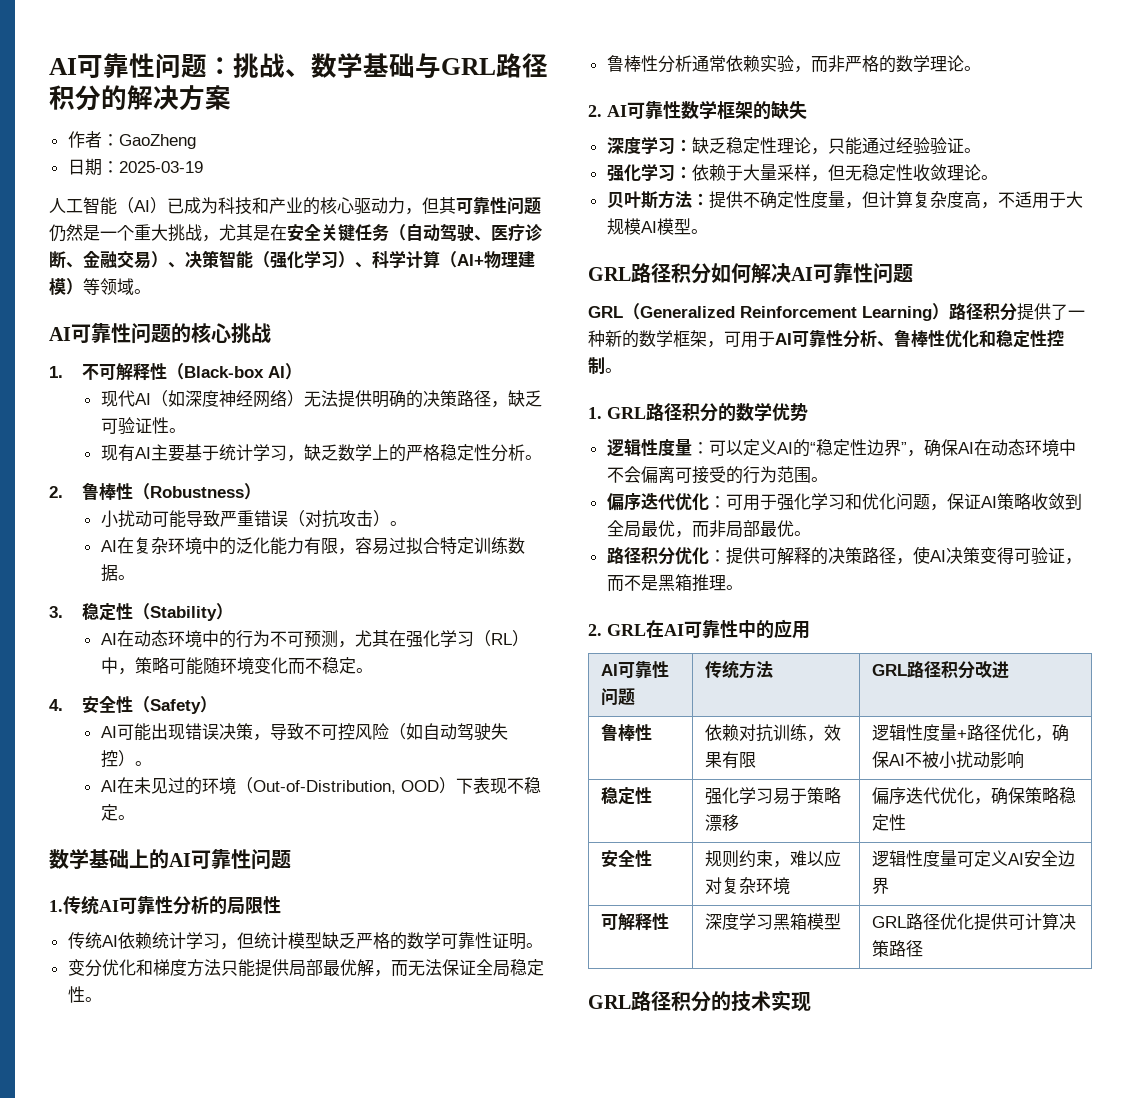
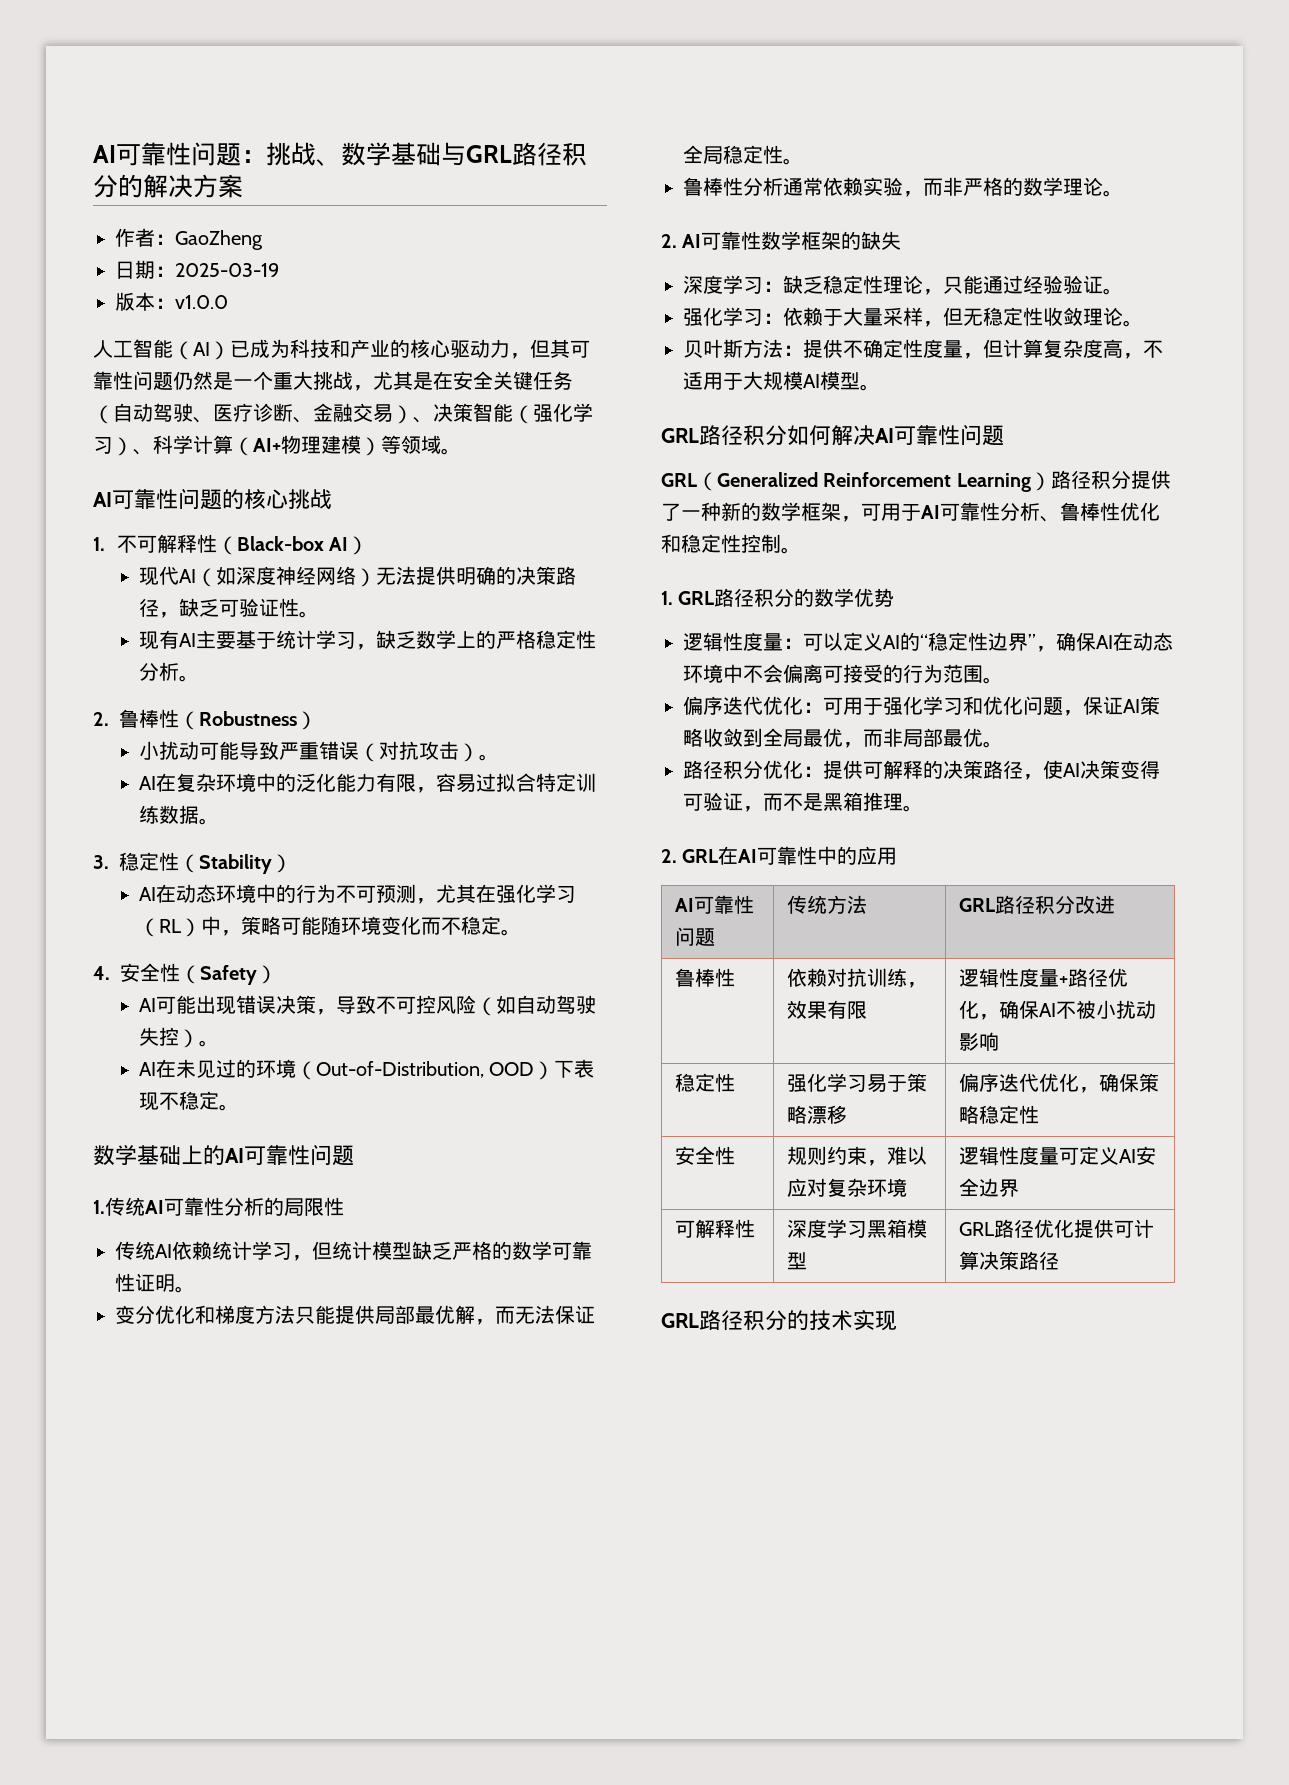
+ 版本：v1.0.0

